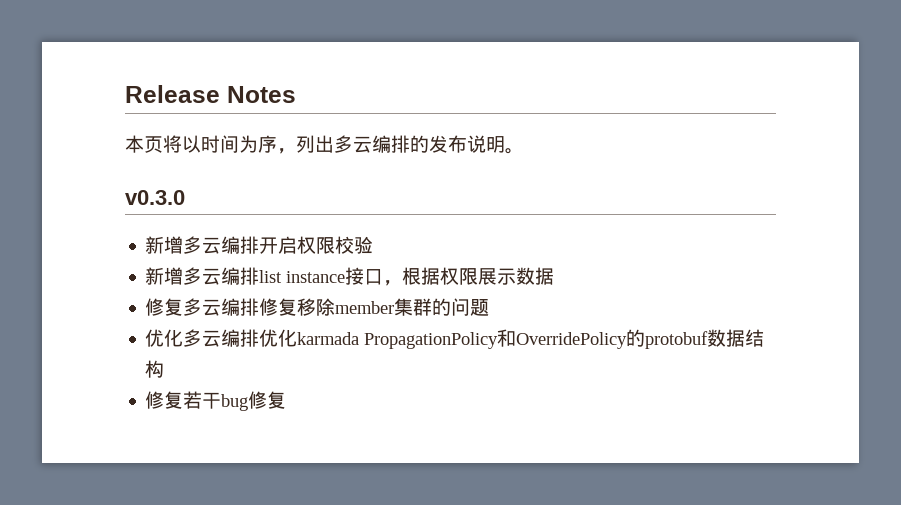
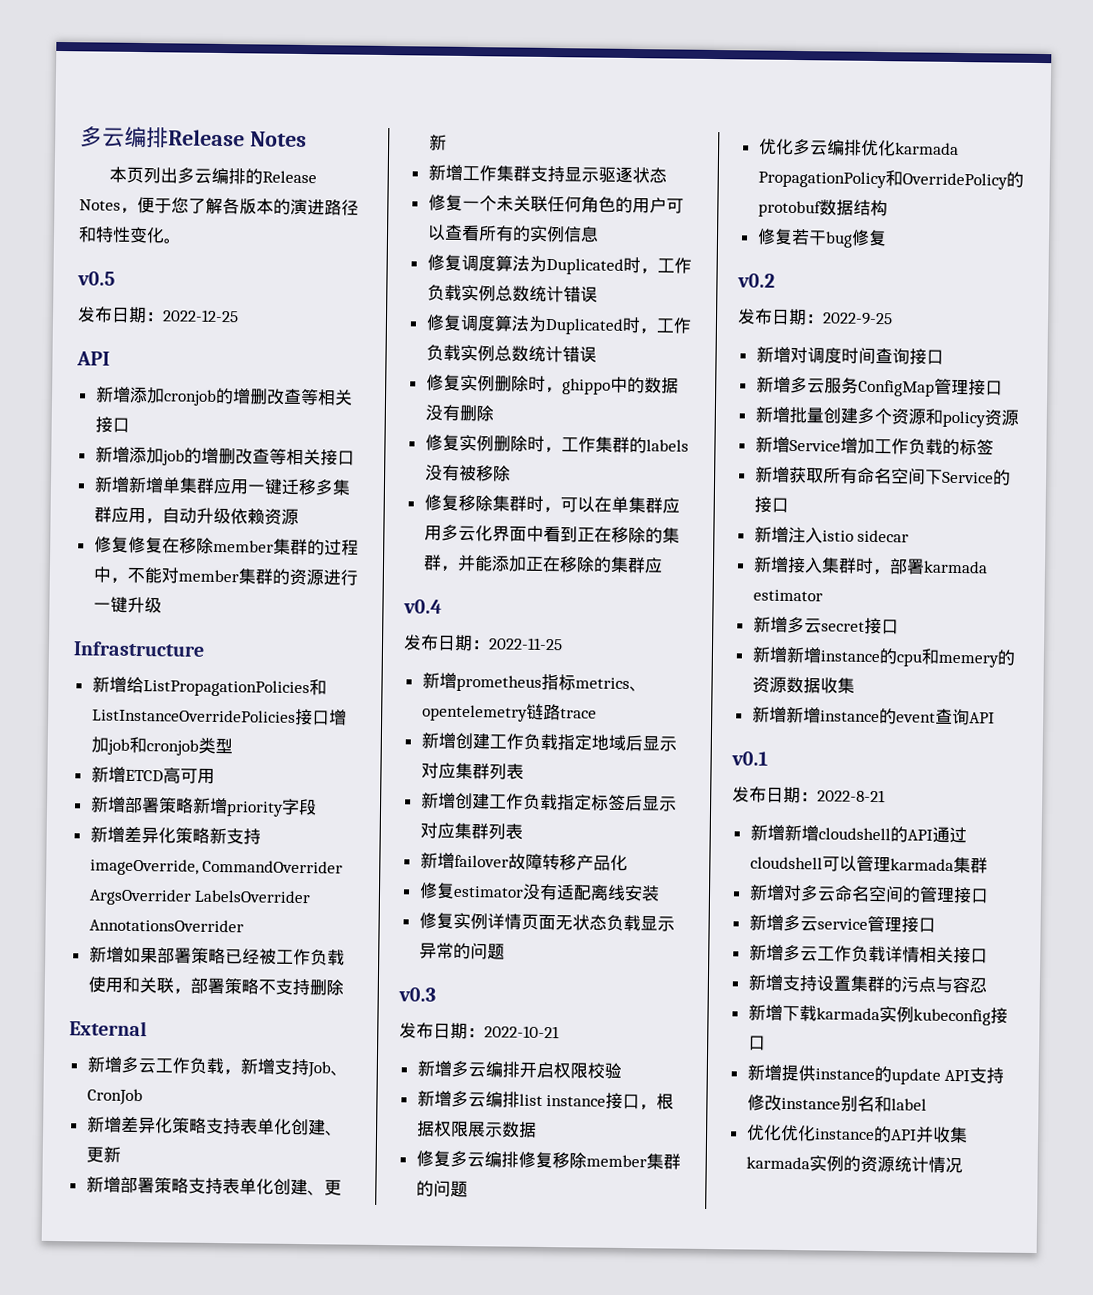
- Release Notes
+ 多云编排Release Notes
- 本页将以时间为序，列出多云编排的发布说明。
- v0.3.0
+ 本页列出多云编排的Release Notes，便于您了解各版本的演进路径和特性变化。
+ v0.5
+ 发布日期：2022-12-25
+ API
+ 新增添加cronjob的增删改查等相关接口
+ 新增添加job的增删改查等相关接口
+ 新增新增单集群应用一键迁移多集群应用，自动升级依赖资源
+ 修复修复在移除member集群的过程中，不能对member集群的资源进行一键升级
+ Infrastructure
+ 新增给ListPropagationPolicies和ListInstanceOverridePolicies接口增加job和cronjob类型
+ 新增ETCD高可用
+ 新增部署策略新增priority字段
+ 新增差异化策略新支持imageOverride, CommandOverrider ArgsOverrider LabelsOverrider AnnotationsOverrider
+ 新增如果部署策略已经被工作负载使用和关联，部署策略不支持删除
+ External
+ 新增多云工作负载，新增支持Job、CronJob
+ 新增差异化策略支持表单化创建、更新
+ 新增部署策略支持表单化创建、更新
+ 新增工作集群支持显示驱逐状态
+ 修复一个未关联任何角色的用户可以查看所有的实例信息
+ 修复调度算法为Duplicated时，工作负载实例总数统计错误
+ 修复调度算法为Duplicated时，工作负载实例总数统计错误
+ 修复实例删除时，ghippo中的数据没有删除
+ 修复实例删除时，工作集群的labels没有被移除
+ 修复移除集群时，可以在单集群应用多云化界面中看到正在移除的集群，并能添加正在移除的集群应
+ v0.4
+ 发布日期：2022-11-25
+ 新增prometheus指标metrics、opentelemetry链路trace
+ 新增创建工作负载指定地域后显示对应集群列表
+ 新增创建工作负载指定标签后显示对应集群列表
+ 新增failover故障转移产品化
+ 修复estimator没有适配离线安装
+ 修复实例详情页面无状态负载显示异常的问题
+ v0.3
+ 发布日期：2022-10-21
+ v0.2
+ 发布日期：2022-9-25
+ 新增对调度时间查询接口
+ 新增多云服务ConfigMap管理接口
+ 新增批量创建多个资源和policy资源
+ 新增Service增加工作负载的标签
+ 新增获取所有命名空间下Service的接口
+ 新增注入istio sidecar
+ 新增接入集群时，部署karmada estimator
+ 新增多云secret接口
+ 新增新增instance的cpu和memery的资源数据收集
+ 新增新增instance的event查询API
+ v0.1
+ 发布日期：2022-8-21
+ 新增新增cloudshell的API通过cloudshell可以管理karmada集群
+ 新增对多云命名空间的管理接口
+ 新增多云service管理接口
+ 新增多云工作负载详情相关接口
+ 新增支持设置集群的污点与容忍
+ 新增下载karmada实例kubeconfig接口
+ 新增提供instance的update API支持修改instance别名和label
+ 优化优化instance的API并收集karmada实例的资源统计情况

